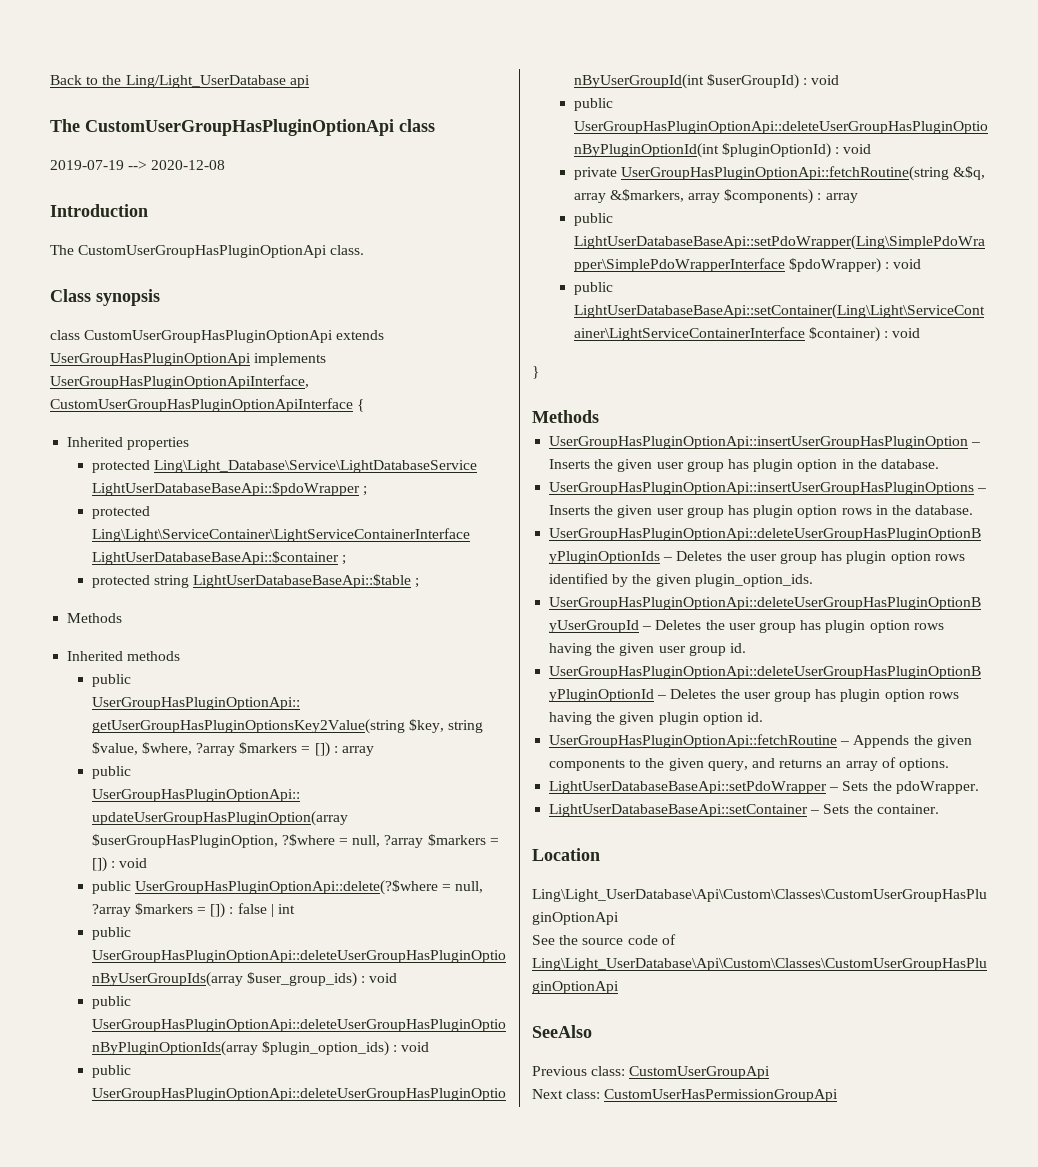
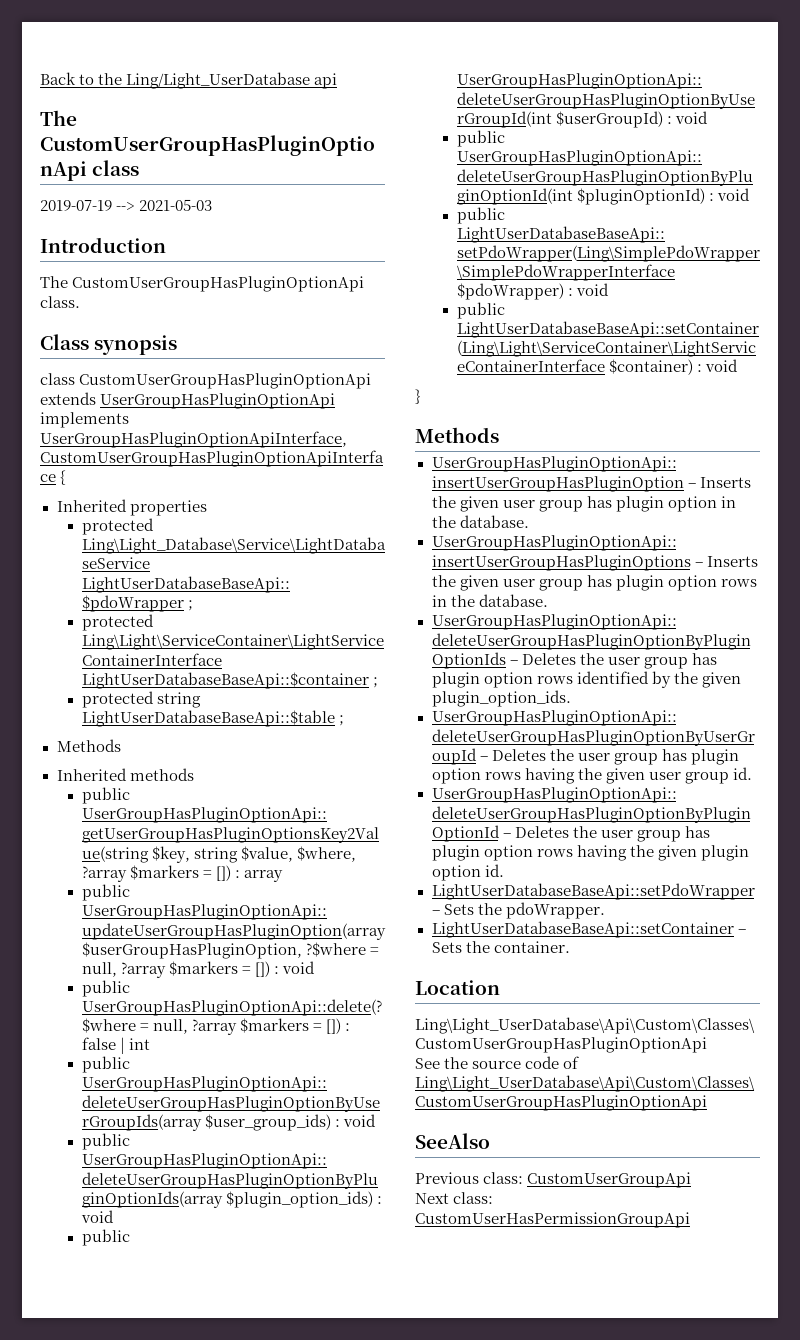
- 2019-07-19 --> 2020-12-08
+ 2019-07-19 --> 2021-05-03
- private UserGroupHasPluginOptionApi::fetchRoutine(string &$q, array &$markers, array $components) : array
- UserGroupHasPluginOptionApi::fetchRoutine – Appends the given components to the given query, and returns an array of options.

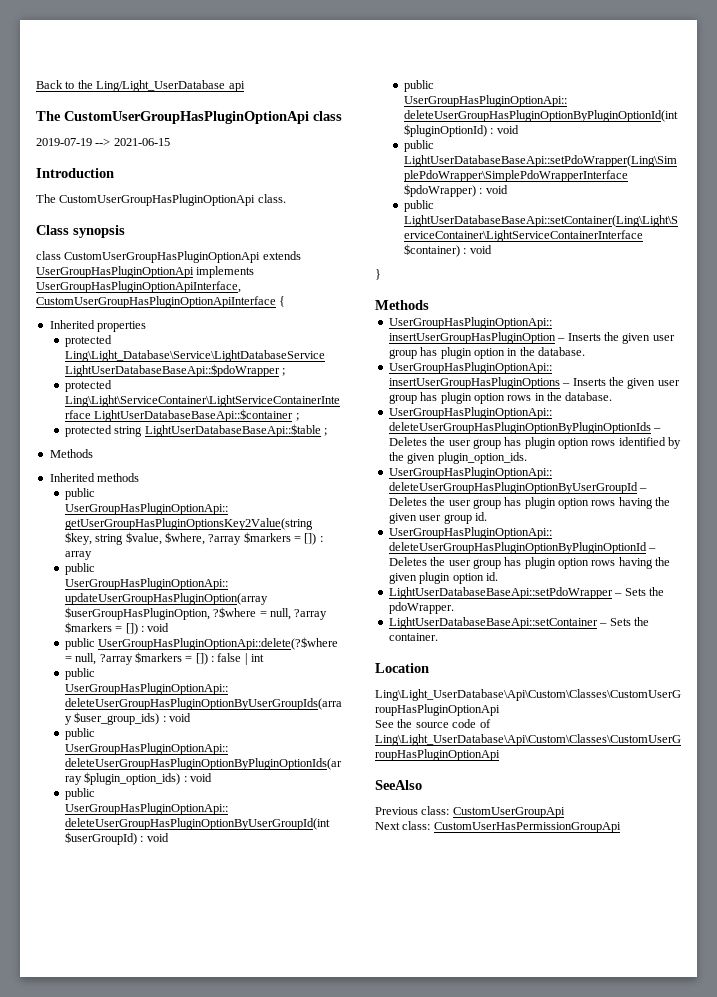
- 2019-07-19 --> 2021-05-03
+ 2019-07-19 --> 2021-06-15

